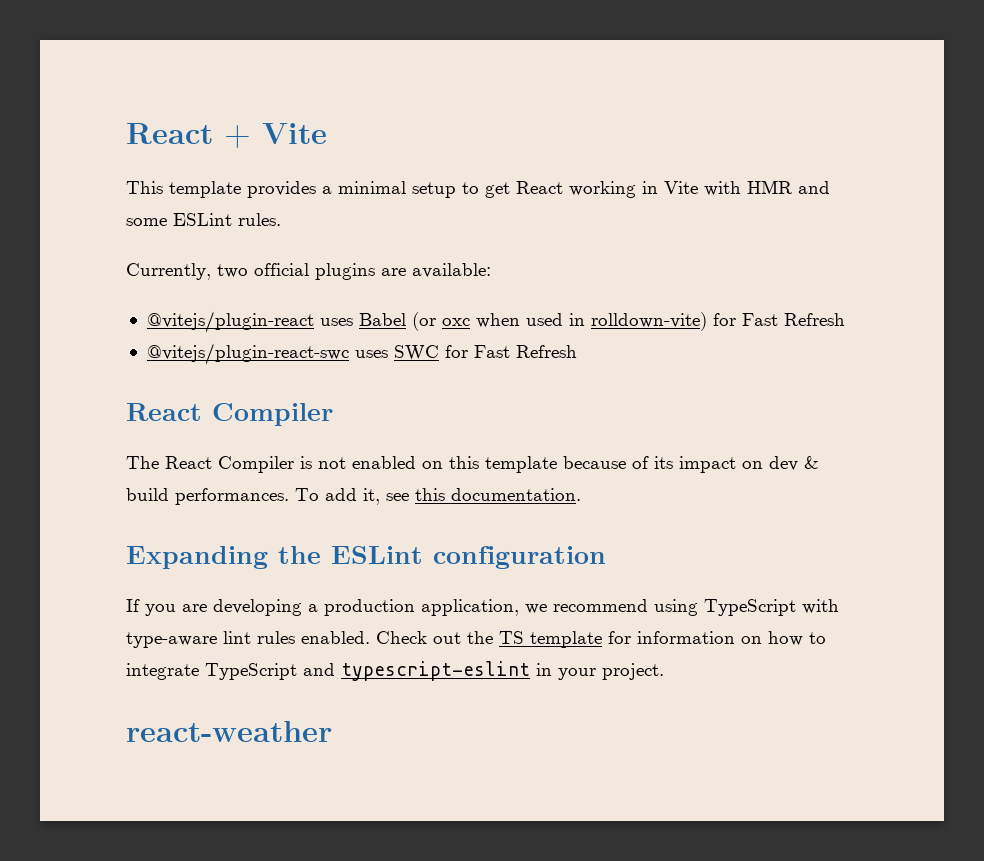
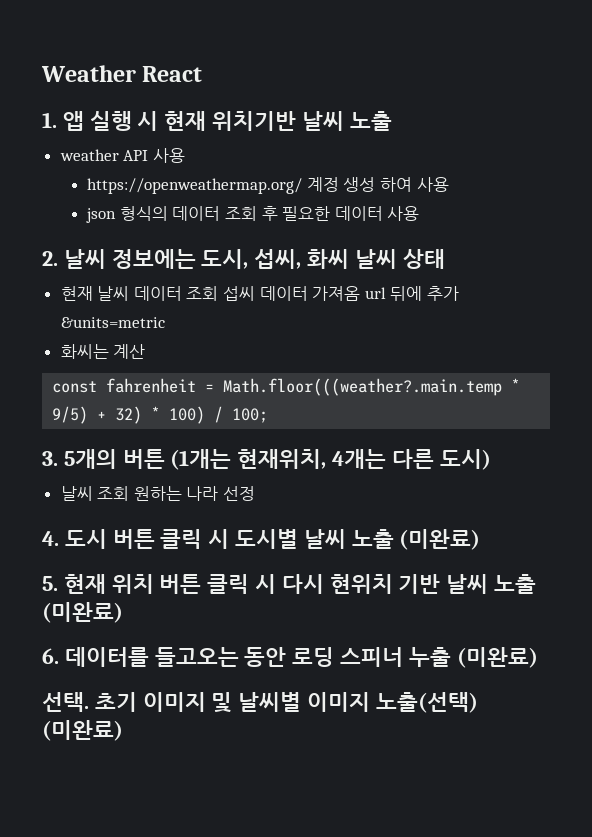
- React + Vite
- This template provides a minimal setup to get React working in Vite with HMR and some ESLint rules.
- Currently, two official plugins are available:
- @vitejs/plugin-react uses Babel (or oxc when used in rolldown-vite) for Fast Refresh
- @vitejs/plugin-react-swc uses SWC for Fast Refresh
- React Compiler
- The React Compiler is not enabled on this template because of its impact on dev & build performances. To add it, see this documentation.
- Expanding the ESLint configuration
- If you are developing a production application, we recommend using TypeScript with type-aware lint rules enabled. Check out the TS template for information on how to integrate TypeScript and typescript-eslint in your project.
- react-weather
+ Weather React
+ 1. 앱 실행 시 현재 위치기반 날씨 노출
+ weather API 사용
+ https://openweathermap.org/ 계정 생성 하여 사용
+ json 형식의 데이터 조회 후 필요한 데이터 사용
+ 2. 날씨 정보에는 도시, 섭씨, 화씨 날씨 상태
+ 현재 날씨 데이터 조회 섭씨 데이터 가져옴 url 뒤에 추가 &units=metric
+ 화씨는 계산
+ const fahrenheit = Math.floor(((weather?.main.temp * 9/5) + 32) * 100) / 100;
+ 3. 5개의 버튼 (1개는 현재위치, 4개는 다른 도시)
+ 날씨 조회 원하는 나라 선정
+ 4. 도시 버튼 클릭 시 도시별 날씨 노출 (미완료)
+ 5. 현재 위치 버튼 클릭 시 다시 현위치 기반 날씨 노출 (미완료)
+ 6. 데이터를 들고오는 동안 로딩 스피너 누출 (미완료)
+ 선택. 초기 이미지 및 날씨별 이미지 노출(선택) (미완료)

